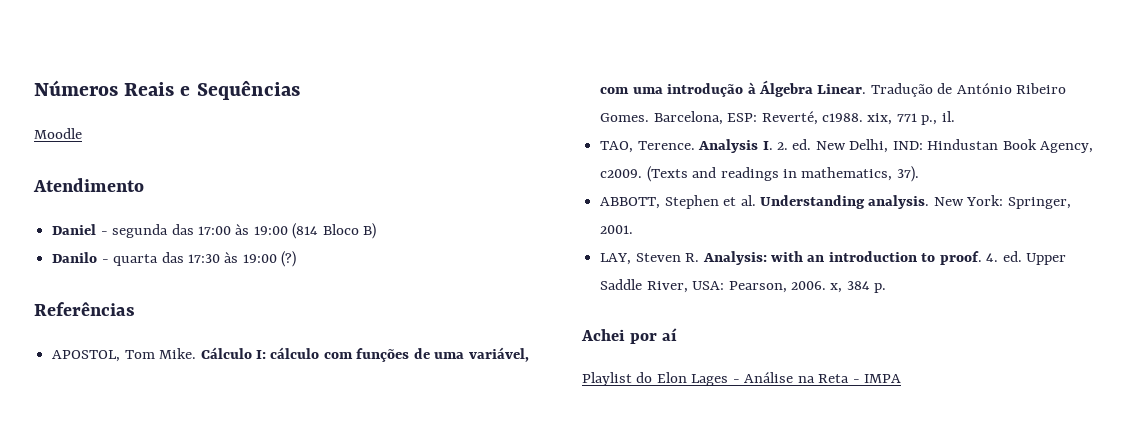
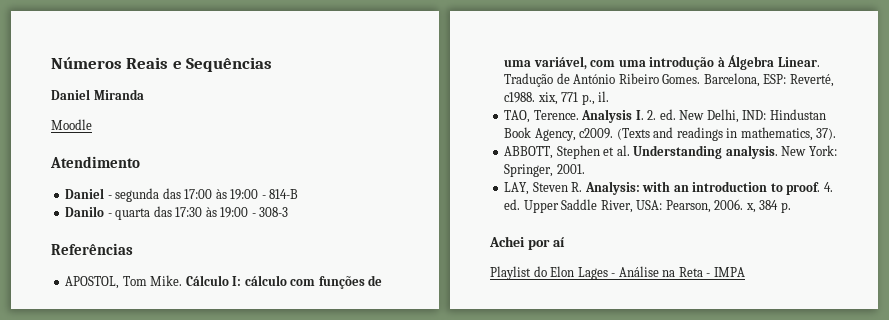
+ Daniel Miranda
- Daniel - segunda das 17:00 às 19:00 (814 Bloco B)
+ Daniel - segunda das 17:00 às 19:00 - 814-B
- Danilo - quarta das 17:30 às 19:00 (?)
+ Danilo - quarta das 17:30 às 19:00 - 308-3

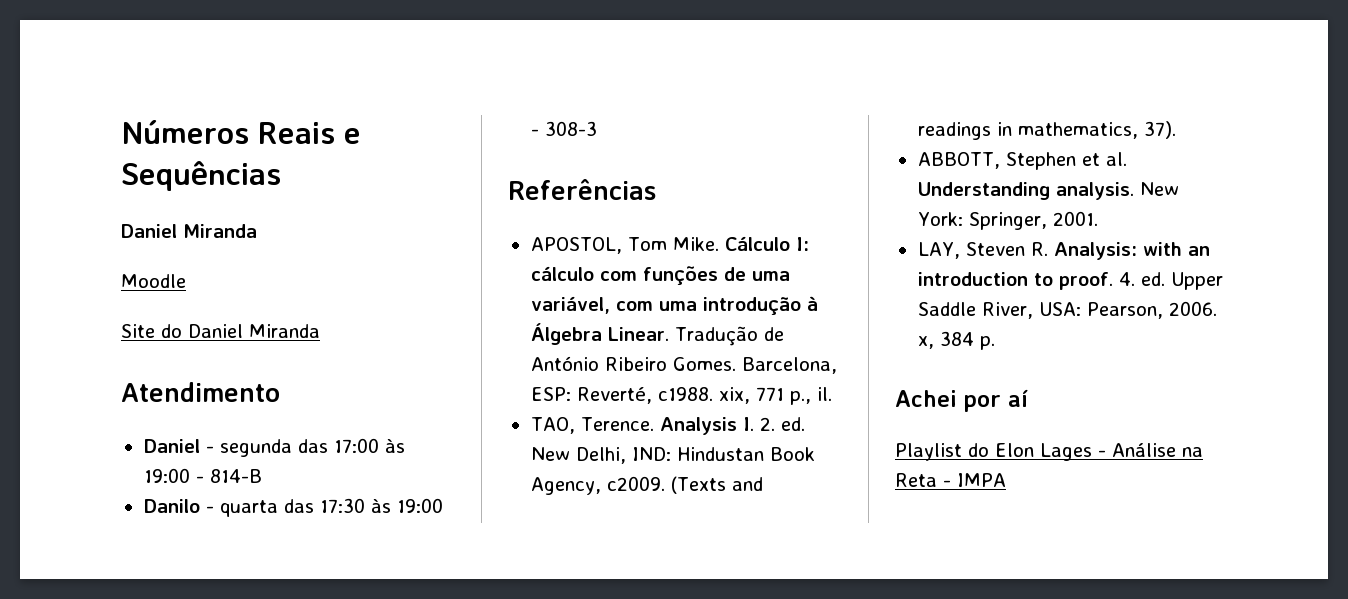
+ Site do Daniel Miranda

